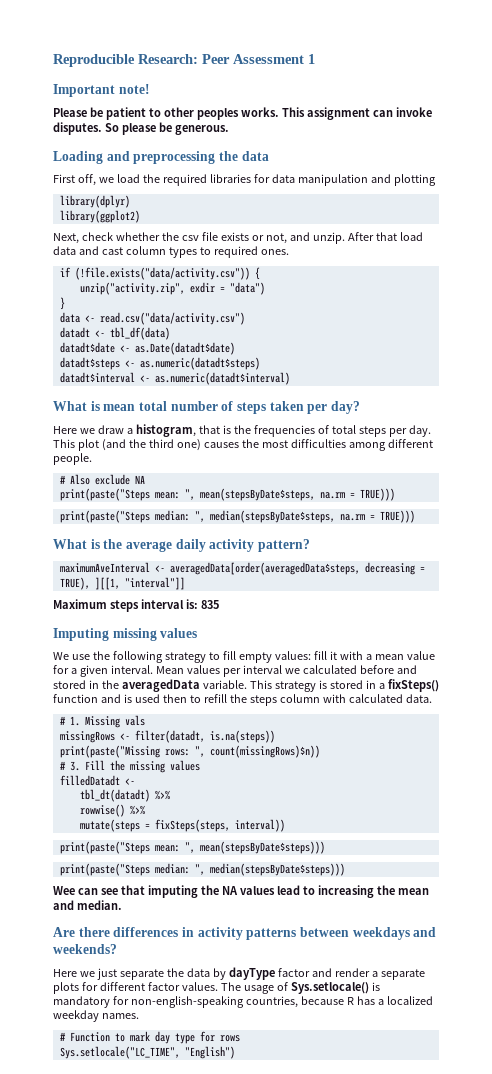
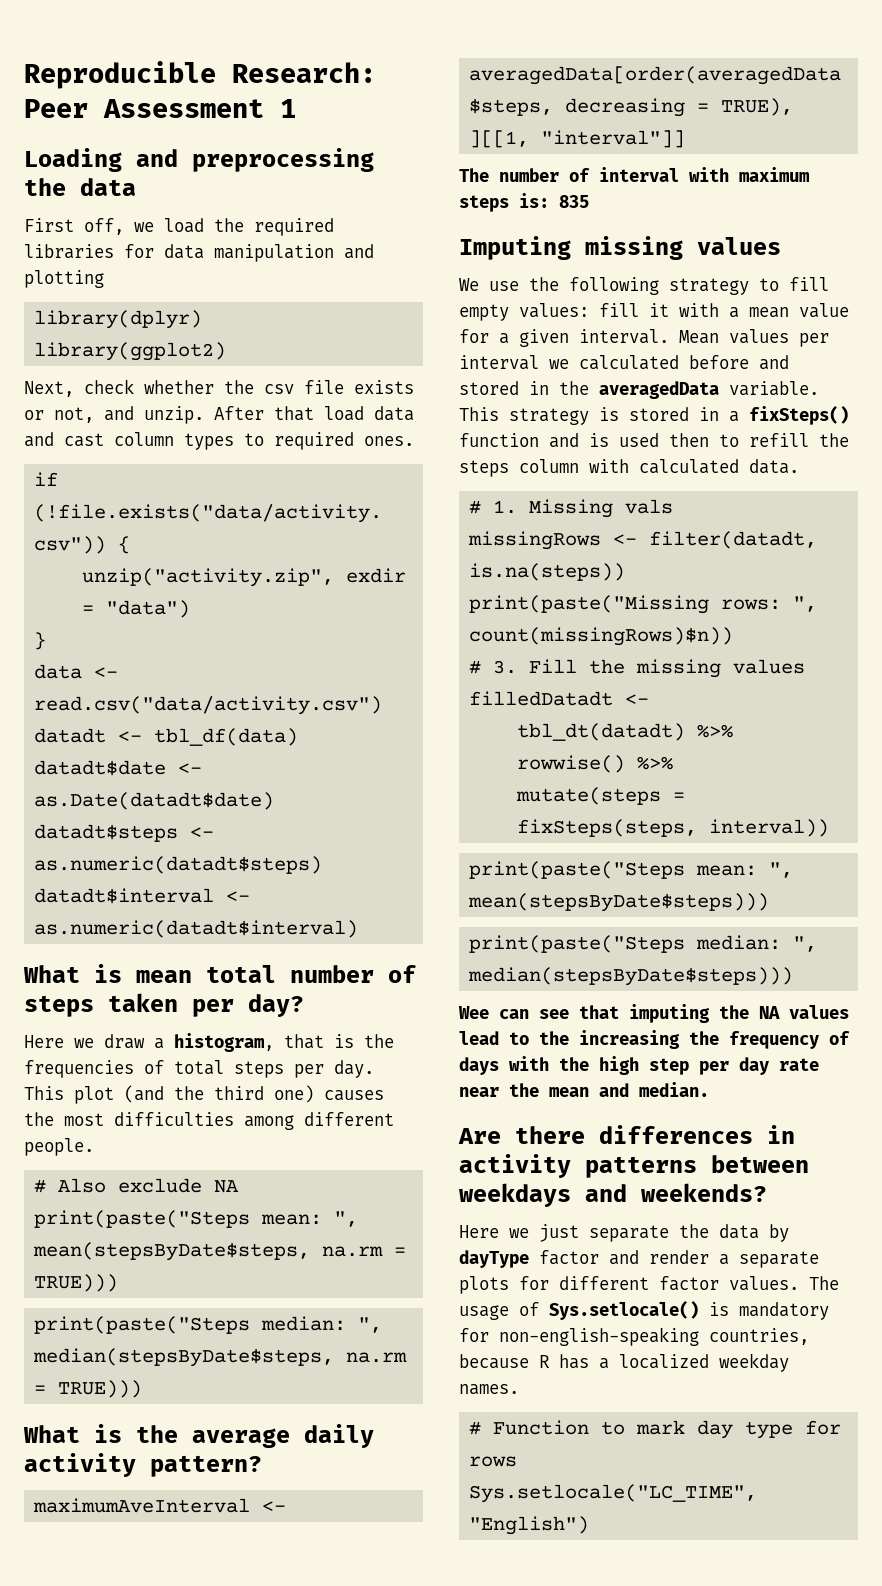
- Important note!
- Please be patient to other peoples works. This assignment can invoke disputes. So please be generous.
- Maximum steps interval is: 835
+ The number of interval with maximum steps is: 835
- Wee can see that imputing the NA values lead to increasing the mean and median.
+ Wee can see that imputing the NA values lead to the increasing the frequency of days with the high step per day rate near the mean and median.

